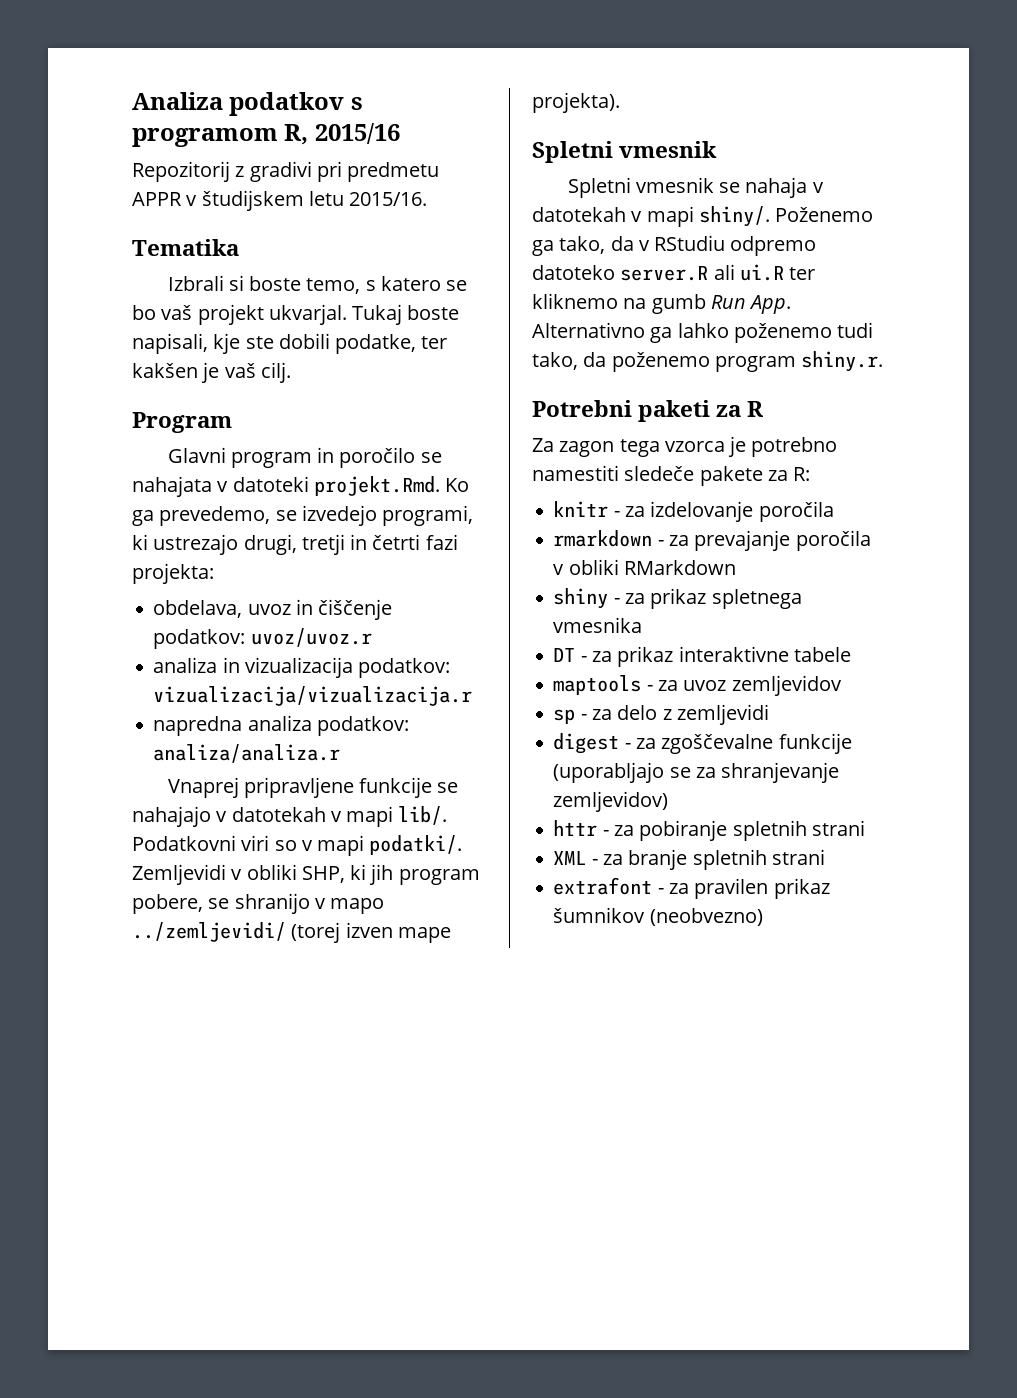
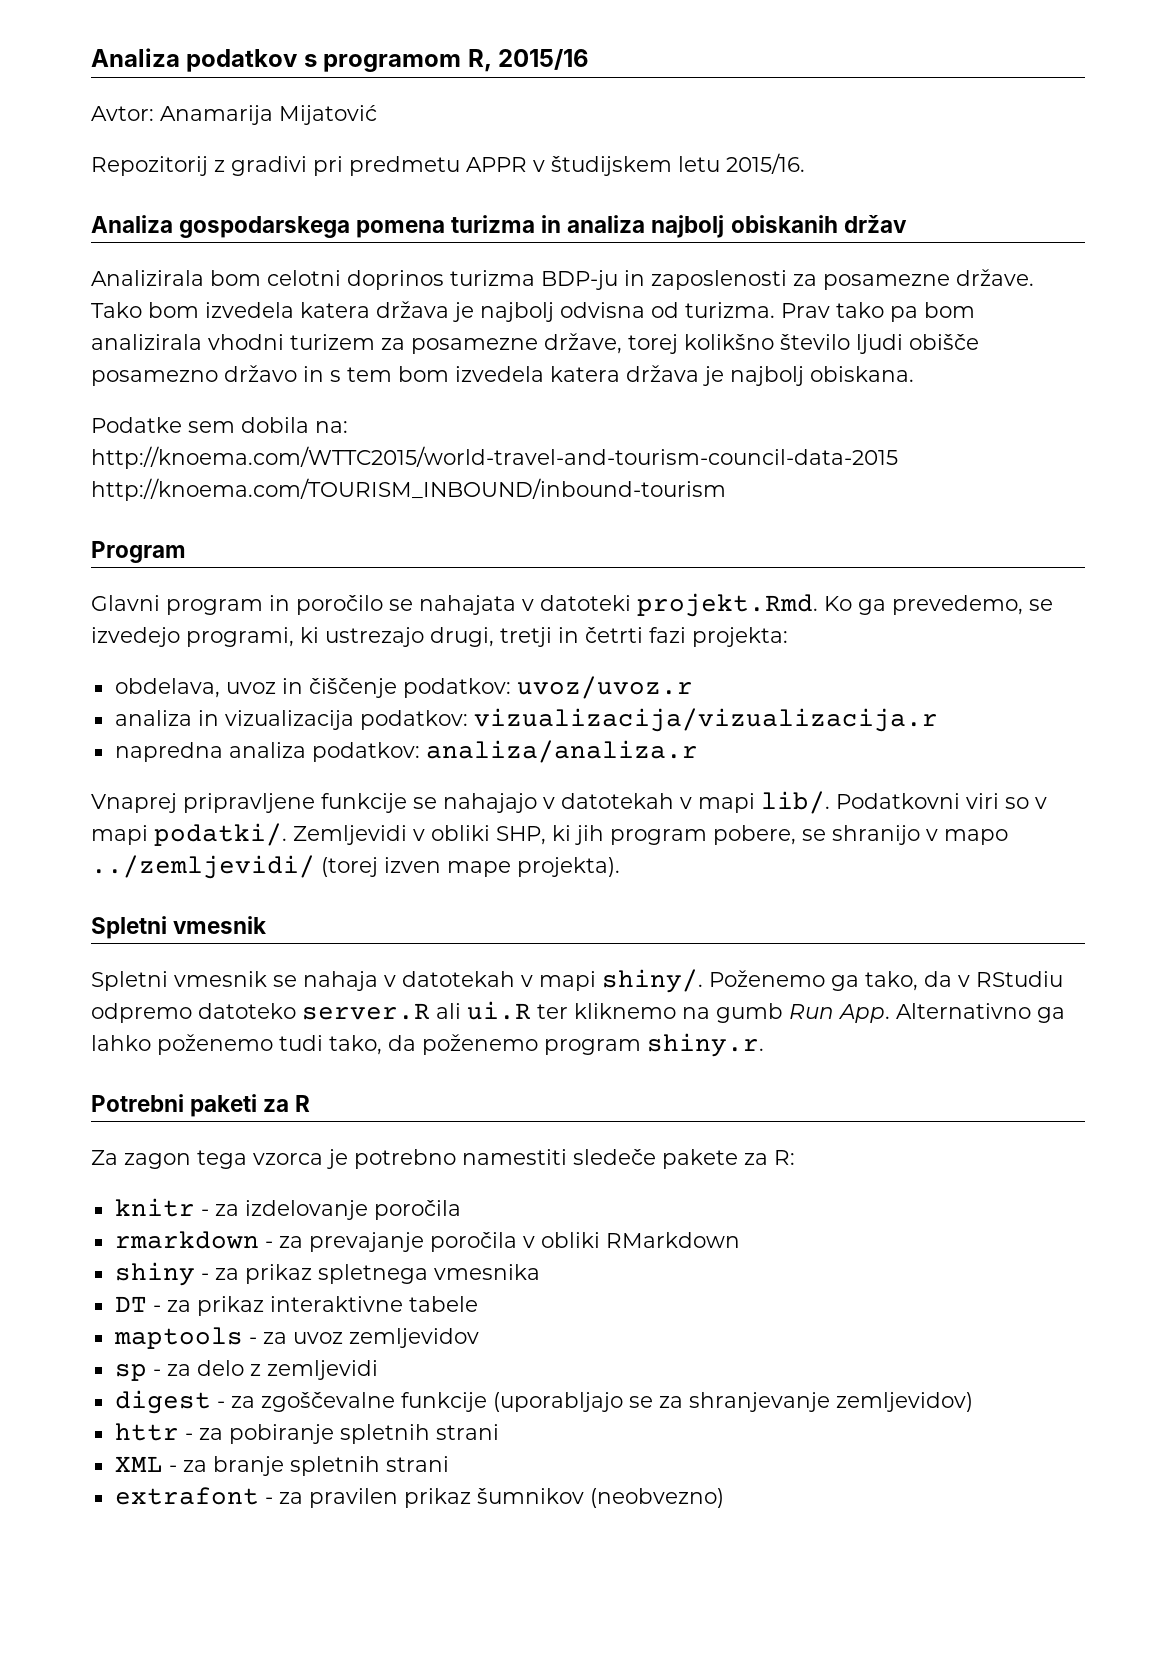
+ Avtor: Anamarija Mijatović
- Tematika
- Izbrali si boste temo, s katero se bo vaš projekt ukvarjal. Tukaj boste napisali, kje ste dobili podatke, ter kakšen je vaš cilj.
+ Analiza gospodarskega pomena turizma in analiza najbolj obiskanih držav
+ Analizirala bom celotni doprinos turizma BDP-ju in zaposlenosti za posamezne države. Tako bom izvedela katera država je najbolj odvisna od turizma. Prav tako pa bom analizirala vhodni turizem za posamezne države, torej kolikšno število ljudi obišče posamezno državo in s tem bom izvedela katera država je najbolj obiskana.
+ Podatke sem dobila na: http://knoema.com/WTTC2015/world-travel-and-tourism-council-data-2015 http://knoema.com/TOURISM_INBOUND/inbound-tourism

